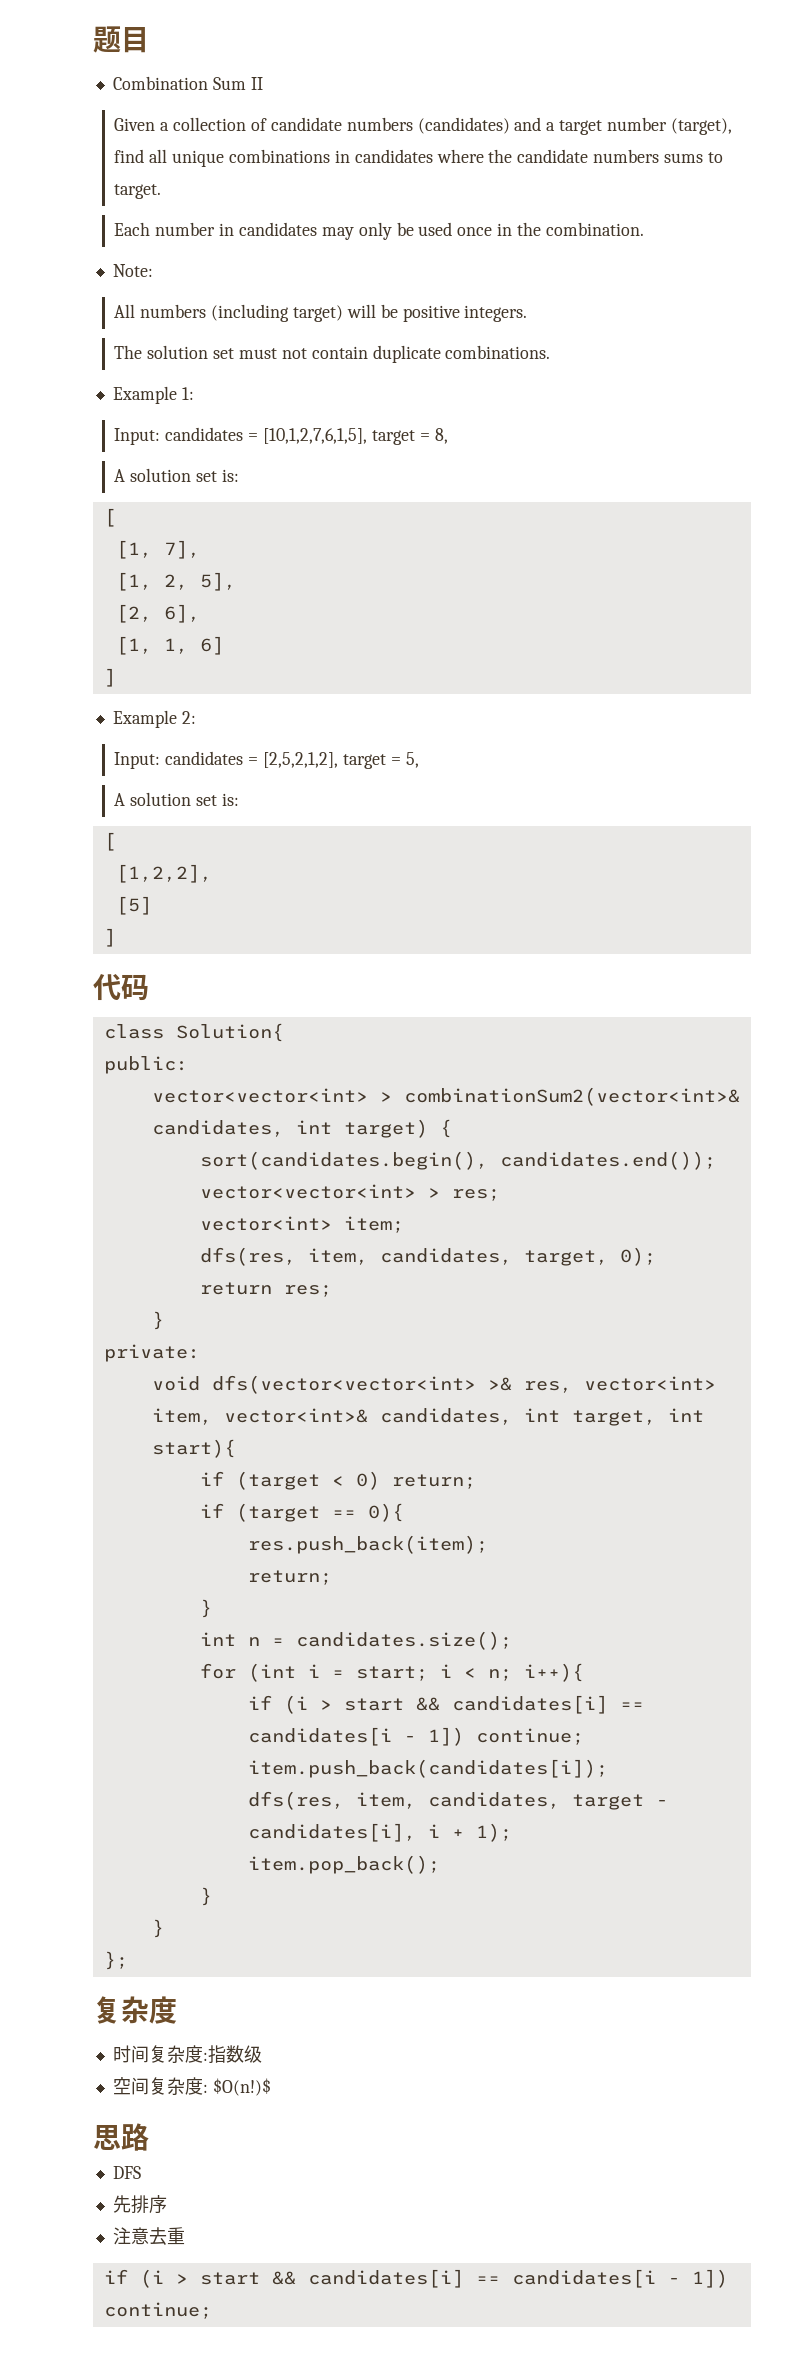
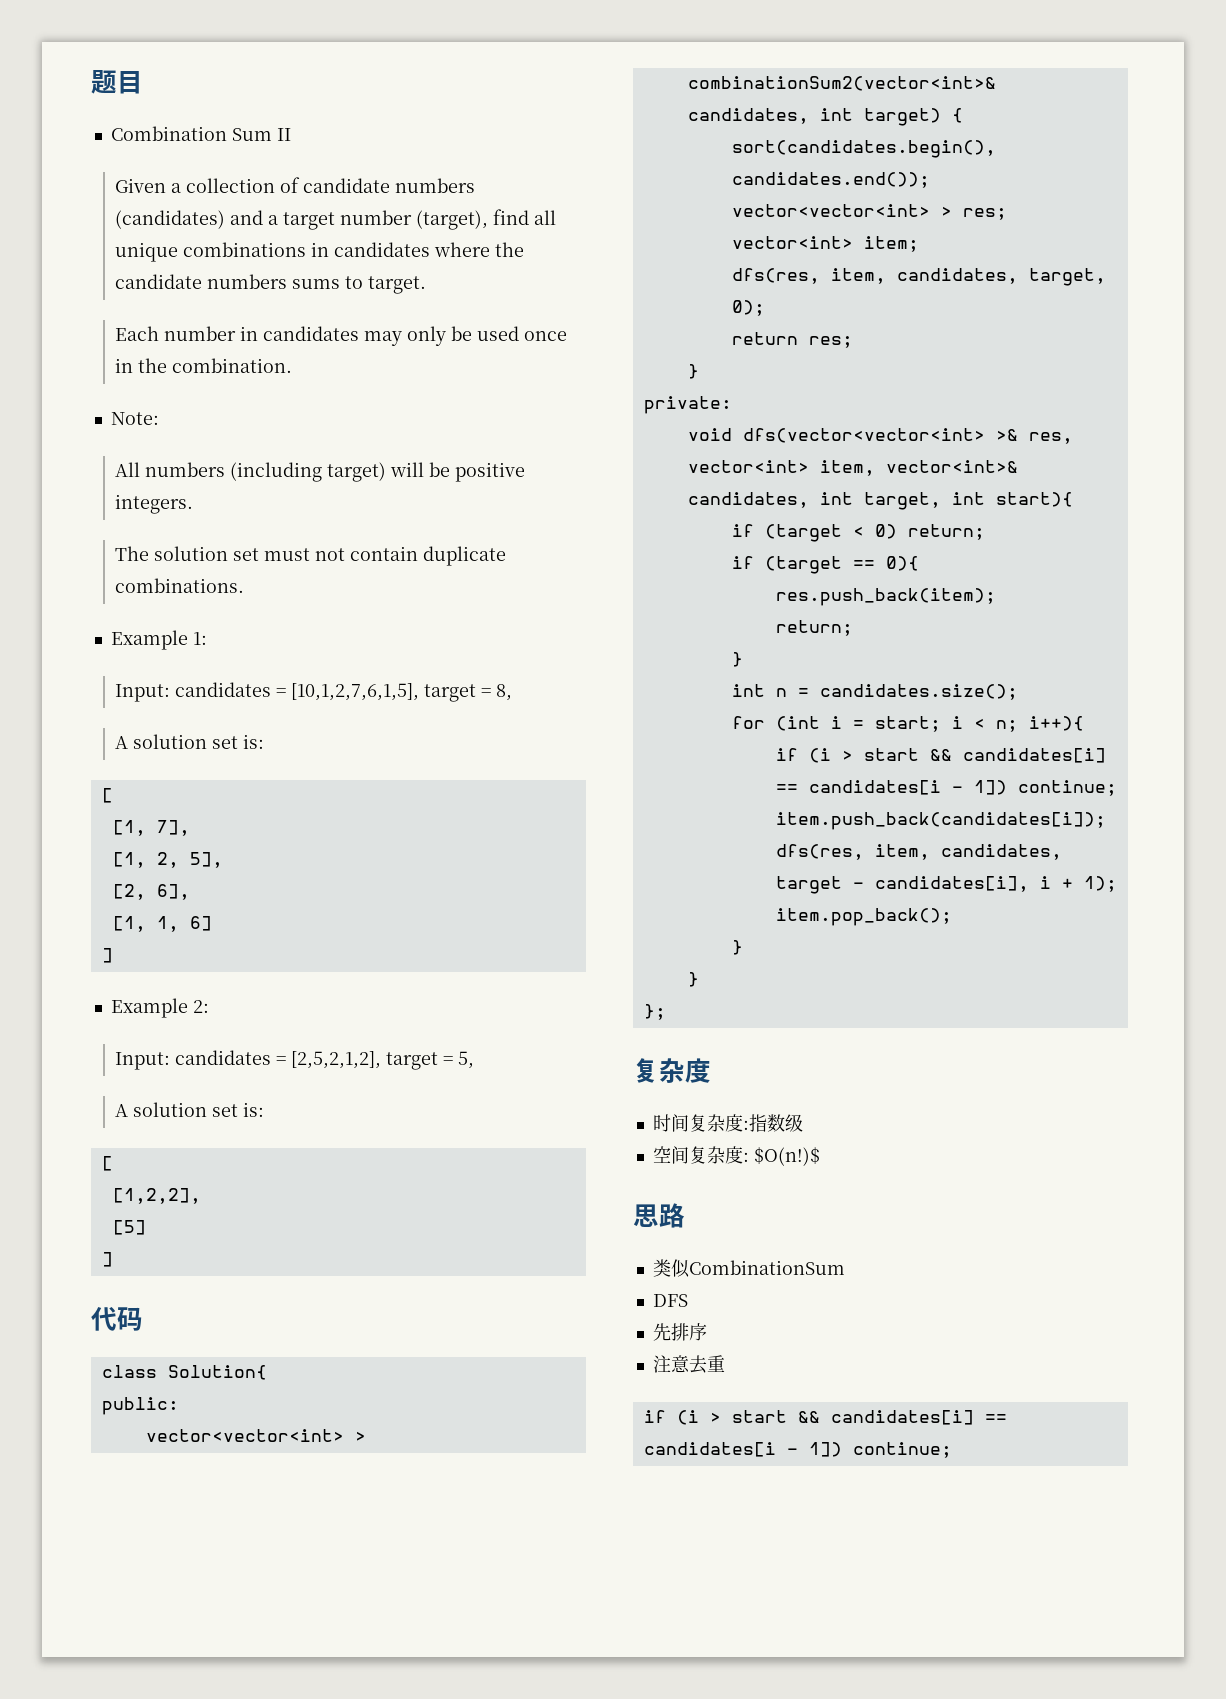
+ 类似CombinationSum

